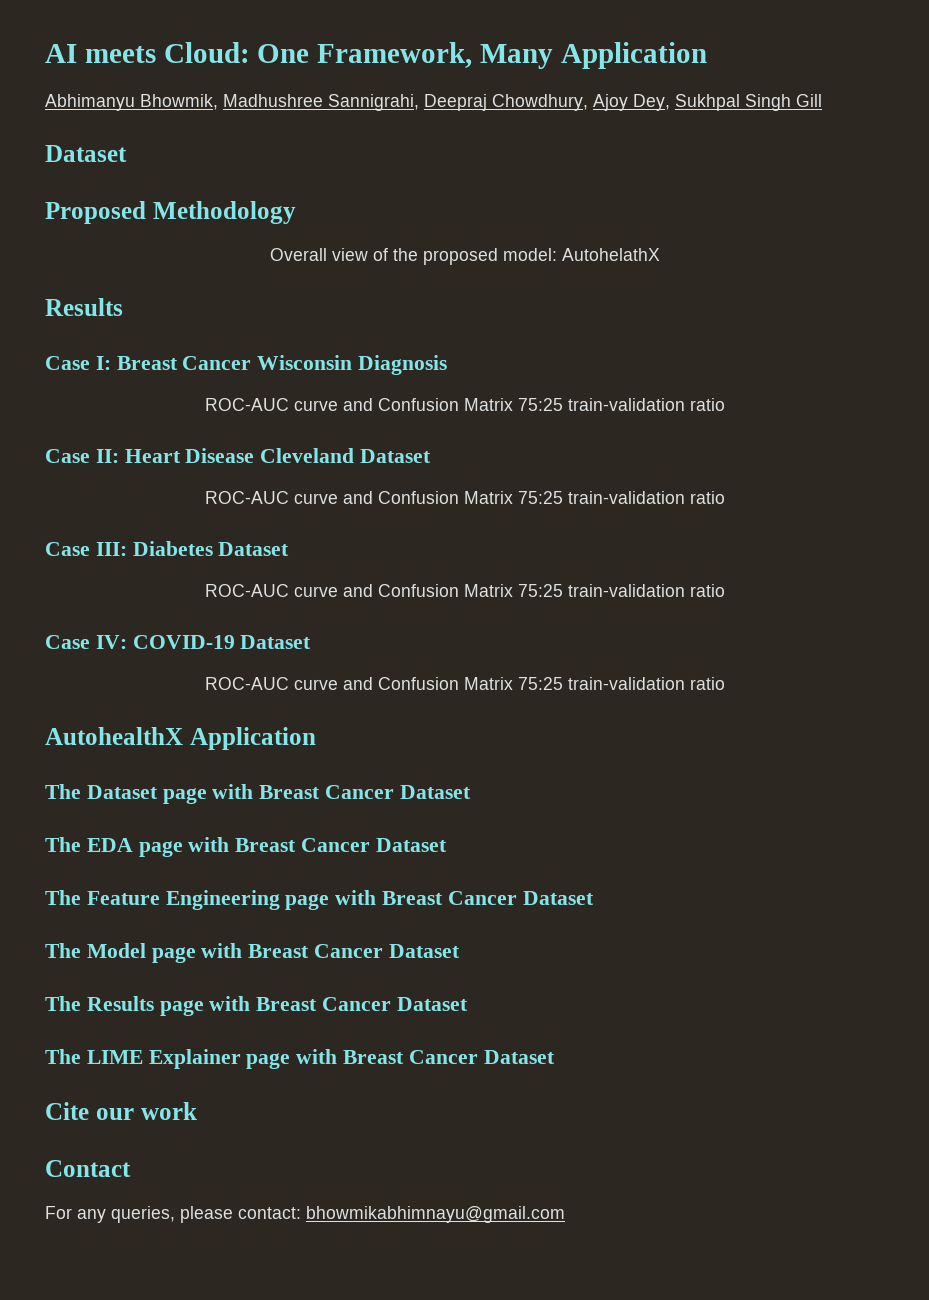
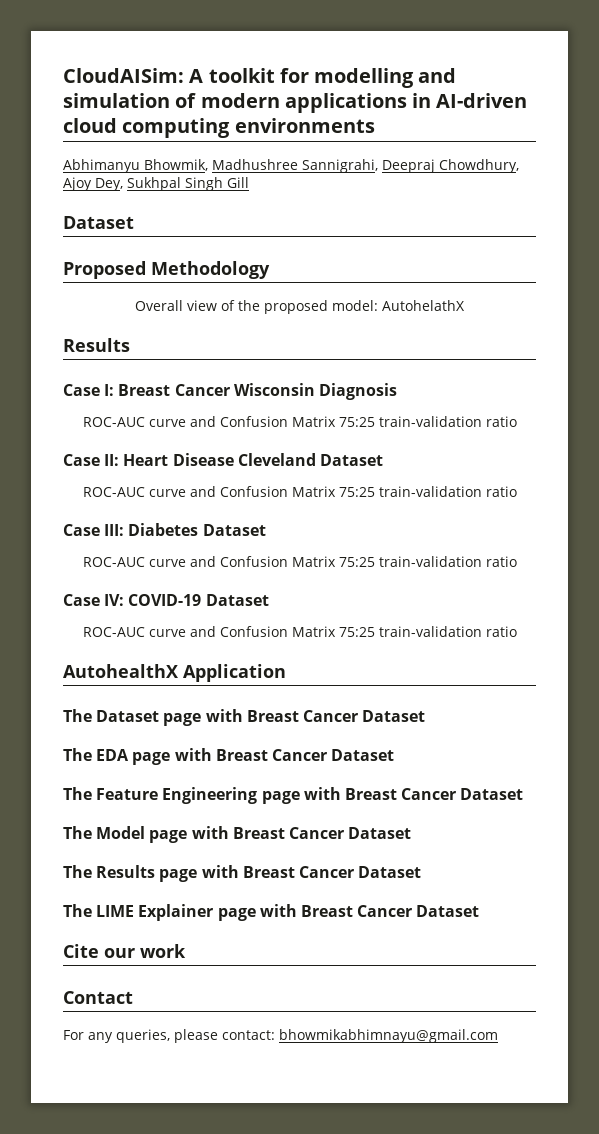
- AI meets Cloud: One Framework, Many Application
+ CloudAISim: A toolkit for modelling and simulation of modern applications in AI-driven cloud computing environments

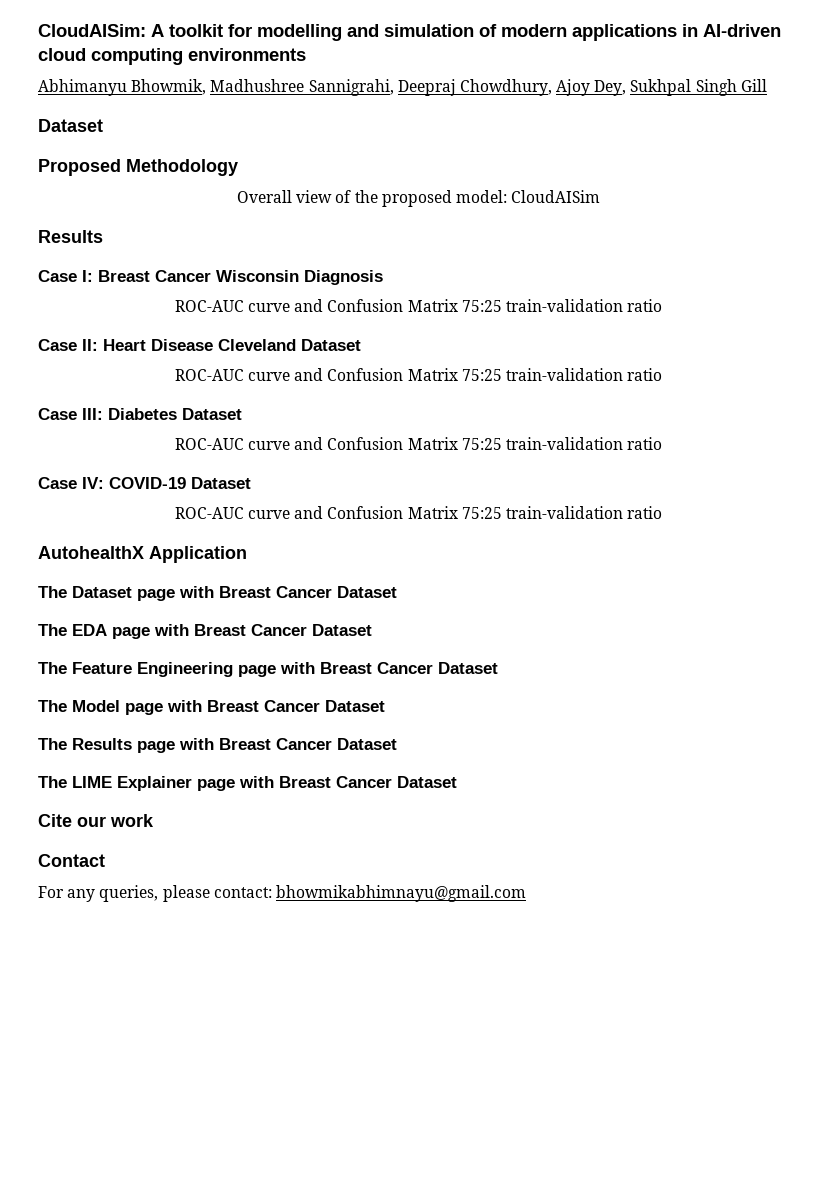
- Overall view of the proposed model: AutohelathX
+ Overall view of the proposed model: CloudAISim

